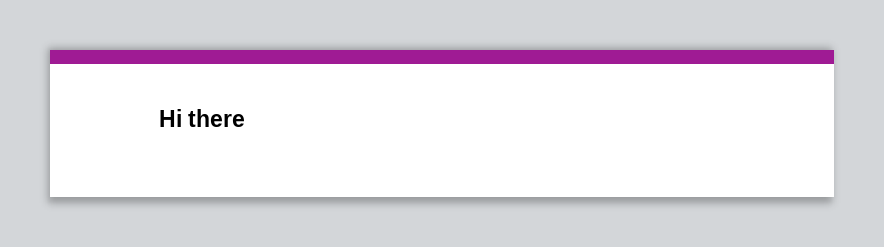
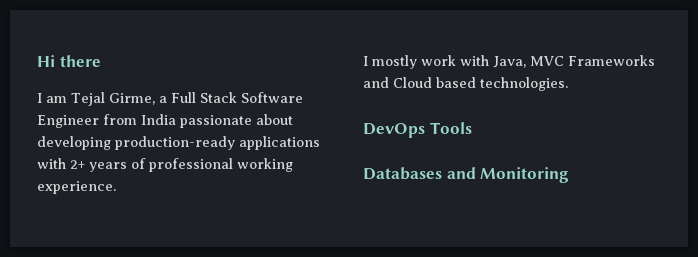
+ I am Tejal Girme, a Full Stack Software Engineer from India passionate about developing production-ready applications with 2+ years of professional working experience.
+ I mostly work with Java, MVC Frameworks and Cloud based technologies.
+ DevOps Tools
+ Databases and Monitoring

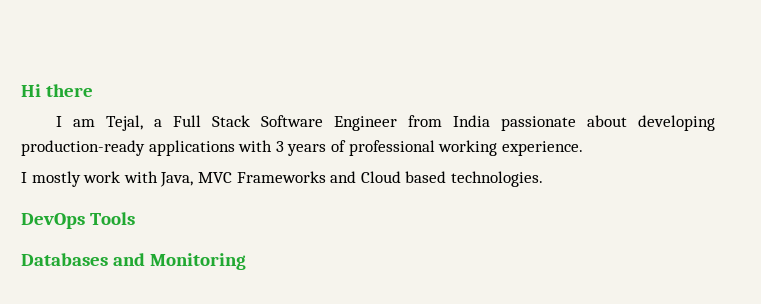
- I am Tejal Girme, a Full Stack Software Engineer from India passionate about developing production-ready applications with 2+ years of professional working experience.
+ I am Tejal, a Full Stack Software Engineer from India passionate about developing production-ready applications with 3 years of professional working experience.

